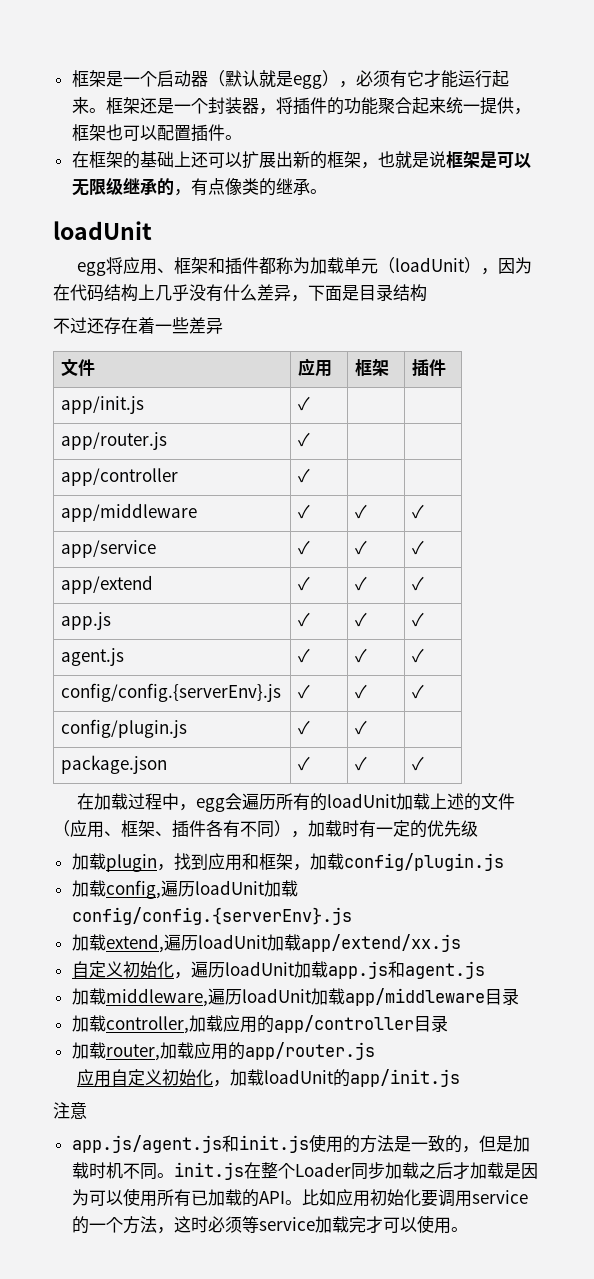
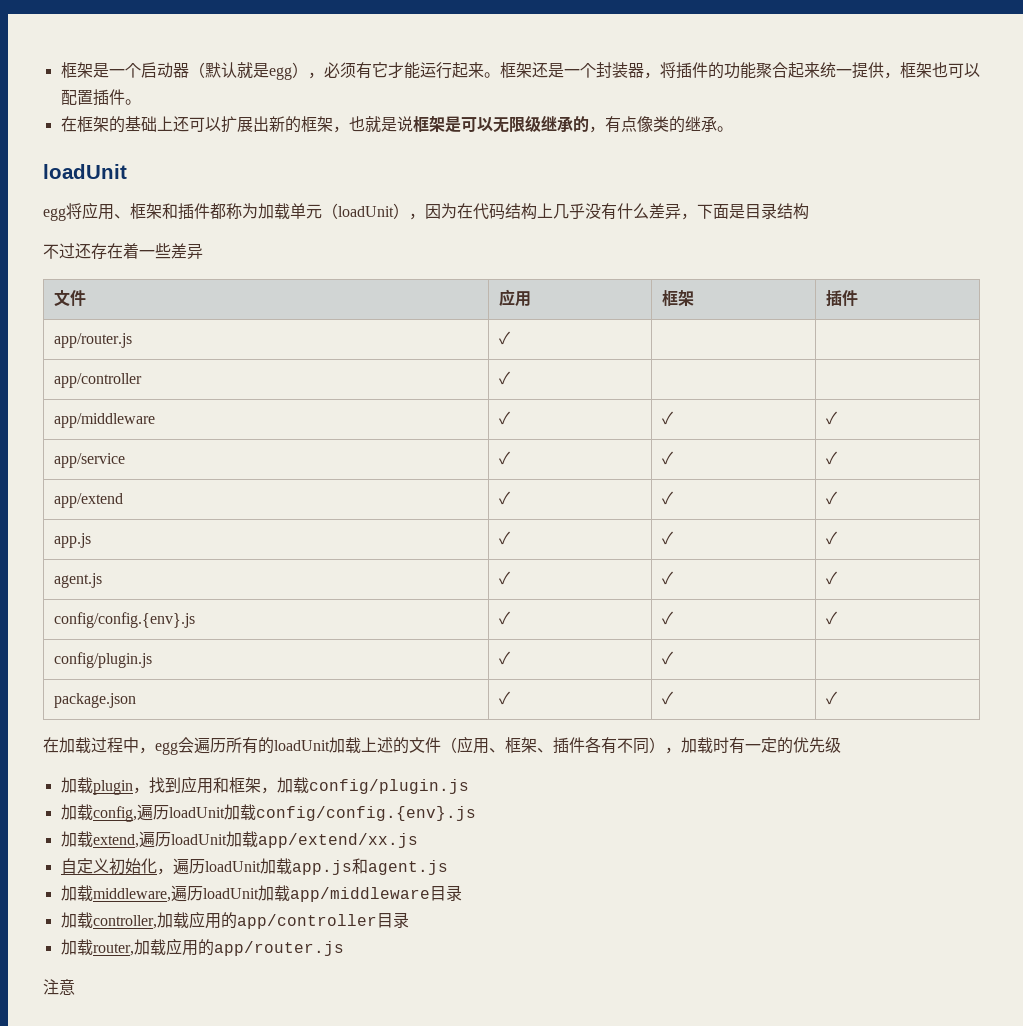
- app/init.js | ✓ | |
- config/config.{serverEnv}.js | ✓ | ✓ | ✓
+ config/config.{env}.js | ✓ | ✓ | ✓
- 加载config,遍历loadUnit加载config/config.{serverEnv}.js
+ 加载config,遍历loadUnit加载config/config.{env}.js
- 应用自定义初始化，加载loadUnit的app/init.js
  注意
- app.js/agent.js和init.js使用的方法是一致的，但是加载时机不同。init.js在整个Loader同步加载之后才加载是因为可以使用所有已加载的API。比如应用初始化要调用service的一个方法，这时必须等service加载完才可以使用。

